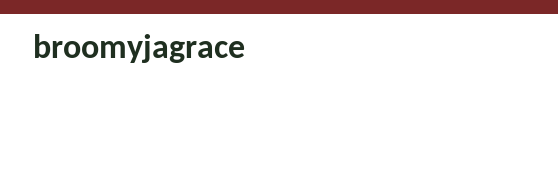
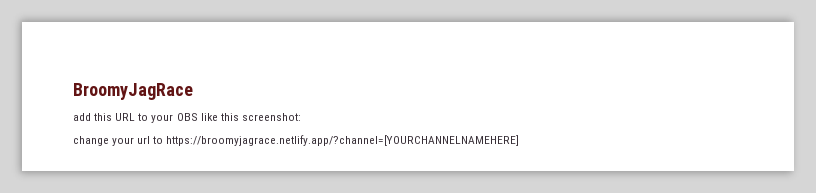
- broomyjagrace
+ BroomyJagRace
+ add this URL to your OBS like this screenshot:
+ change your url to https://broomyjagrace.netlify.app/?channel=[YOURCHANNELNAMEHERE]

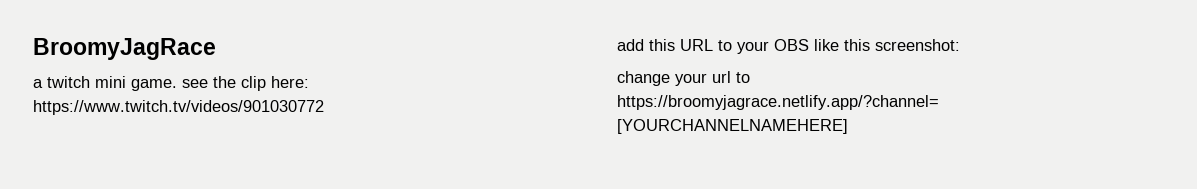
+ a twitch mini game. see the clip here: https://www.twitch.tv/videos/901030772

